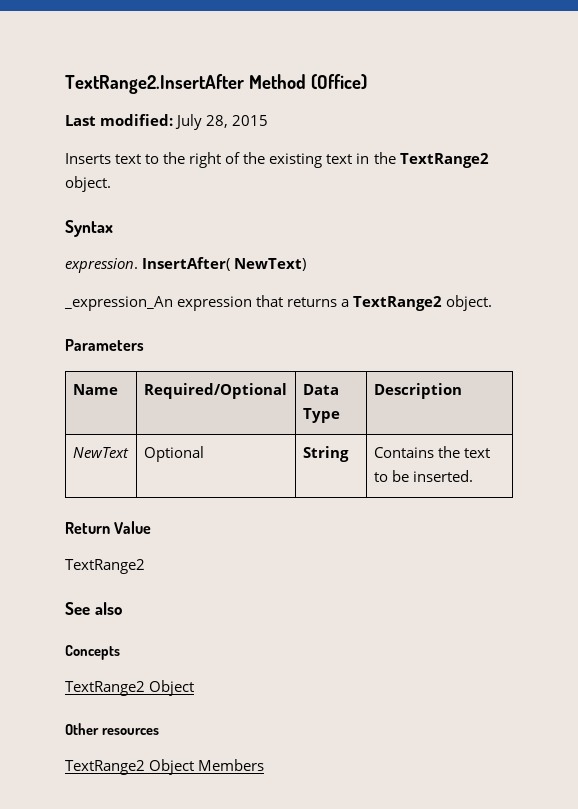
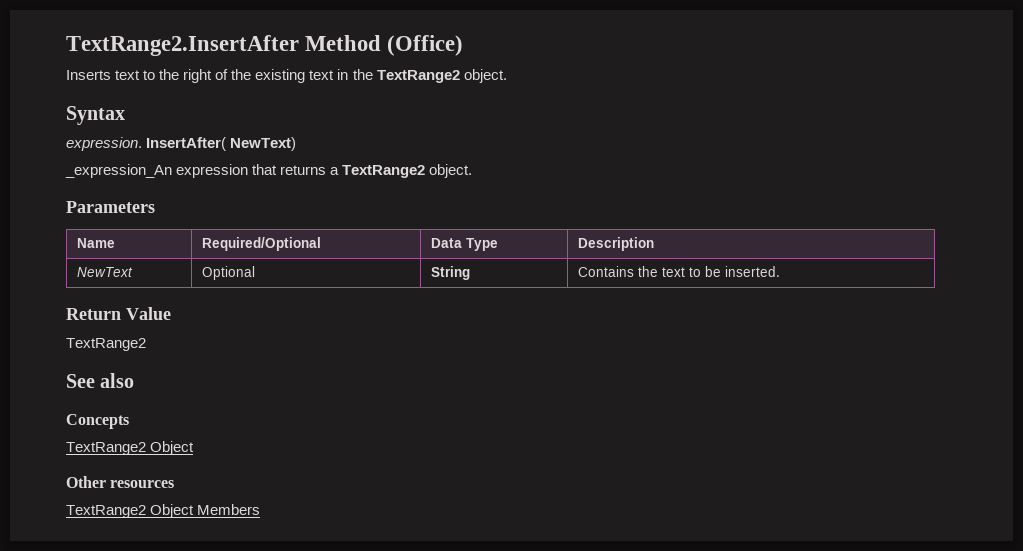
- Last modified: July 28, 2015

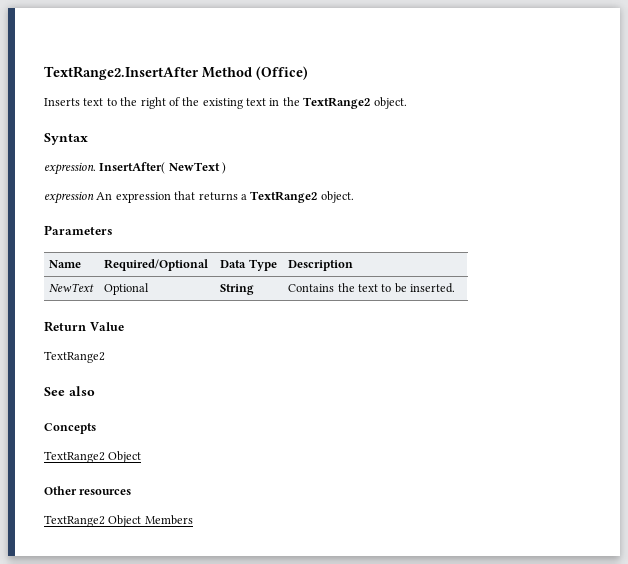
- InsertAfter( NewText)
- _expression_An expression that returns a TextRange2 object.
+ InsertAfter( NewText )
+ expression An expression that returns a TextRange2 object.

